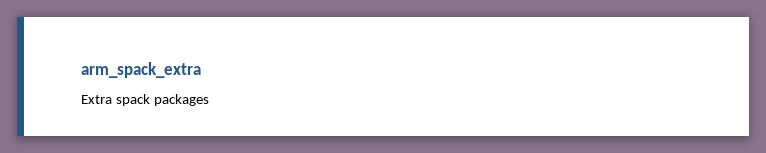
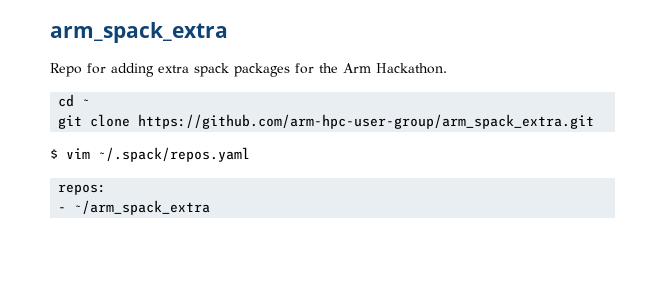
- Extra spack packages
+ Repo for adding extra spack packages for the Arm Hackathon.
+ cd ~
+ git clone https://github.com/arm-hpc-user-group/arm_spack_extra.git
+ $ vim ~/.spack/repos.yaml
+ repos:
+ - ~/arm_spack_extra

